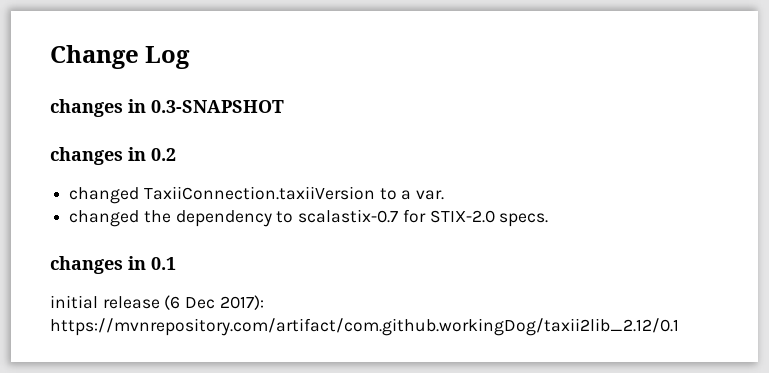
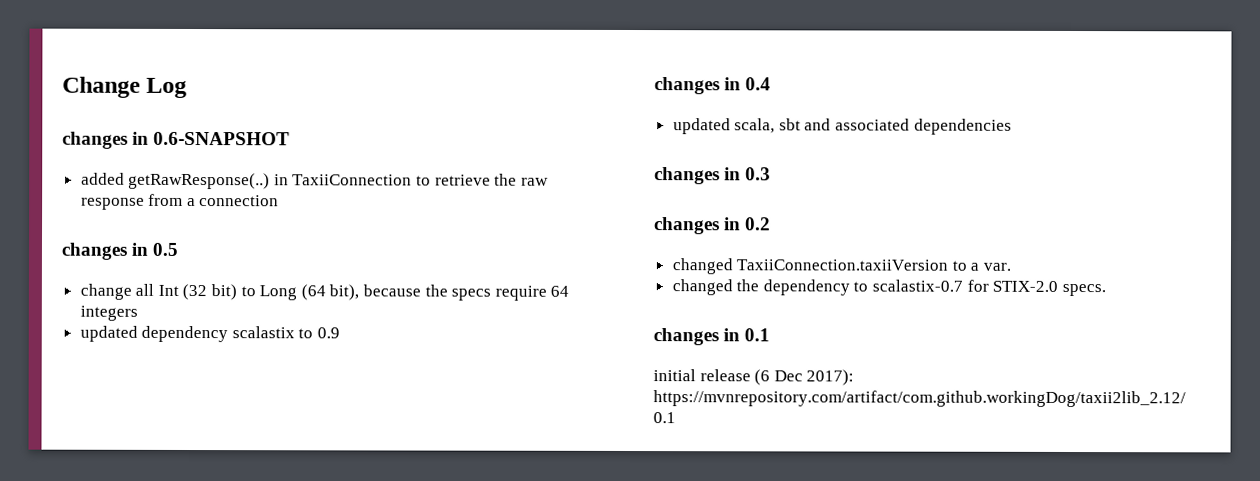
- changes in 0.3-SNAPSHOT
+ changes in 0.6-SNAPSHOT
+ added getRawResponse(..) in TaxiiConnection to retrieve the raw response from a connection
+ changes in 0.5
+ change all Int (32 bit) to Long (64 bit), because the specs require 64 integers
+ updated dependency scalastix to 0.9
+ changes in 0.4
+ updated scala, sbt and associated dependencies
+ changes in 0.3

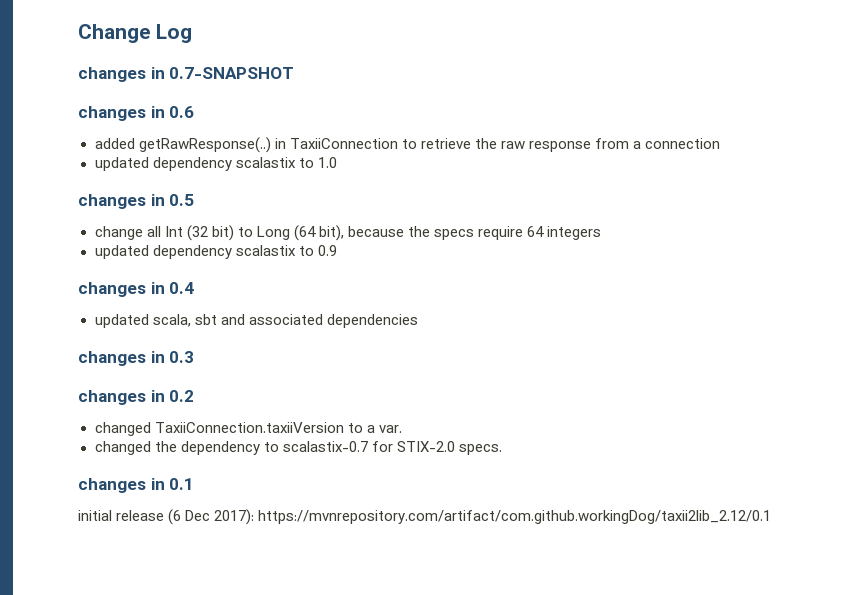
- changes in 0.6-SNAPSHOT
+ changes in 0.7-SNAPSHOT
+ changes in 0.6
+ updated dependency scalastix to 1.0

